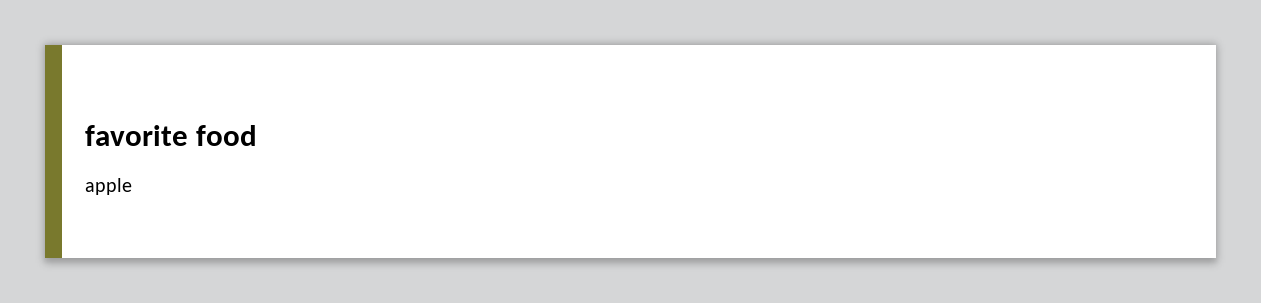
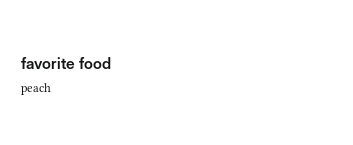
- apple
+ peach

